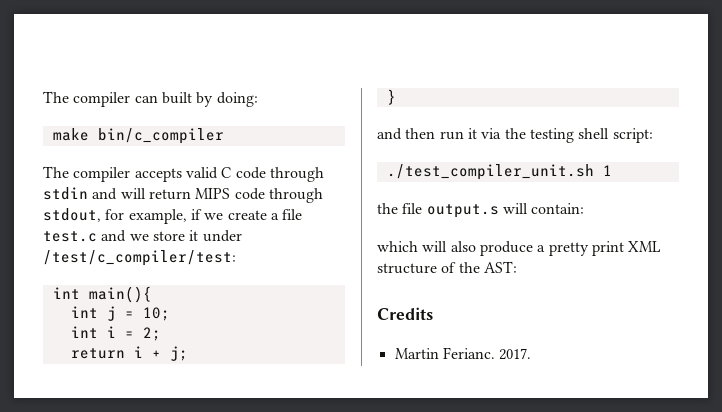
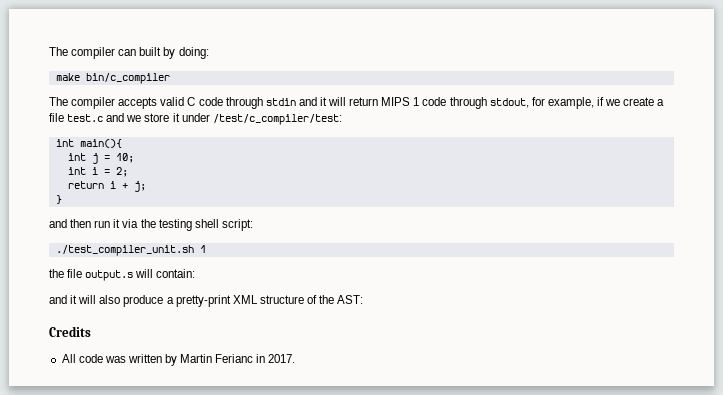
- The compiler accepts valid C code through stdin and will return MIPS code through stdout, for example, if we create a file test.c and we store it under /test/c_compiler/test:
+ The compiler accepts valid C code through stdin and it will return MIPS 1 code through stdout, for example, if we create a file test.c and we store it under /test/c_compiler/test:
- which will also produce a pretty print XML structure of the AST:
+ and it will also produce a pretty-print XML structure of the AST:
- Martin Ferianc. 2017.
+ All code was written by Martin Ferianc in 2017.

